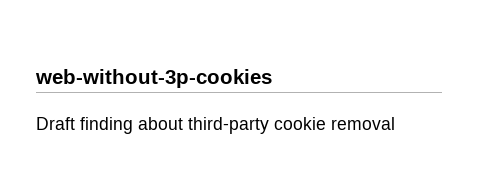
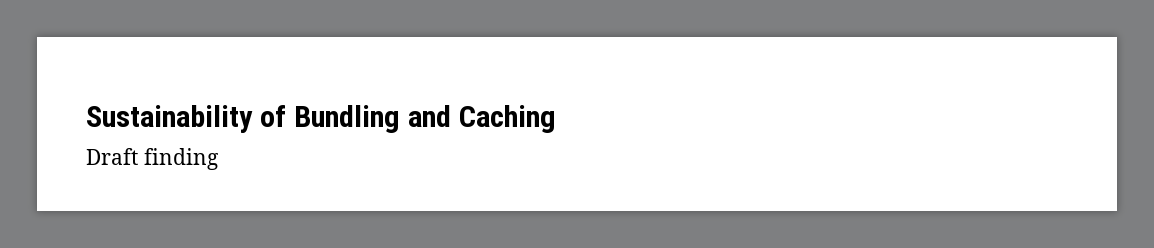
- web-without-3p-cookies
- Draft finding about third-party cookie removal
+ Sustainability of Bundling and Caching
+ Draft finding

